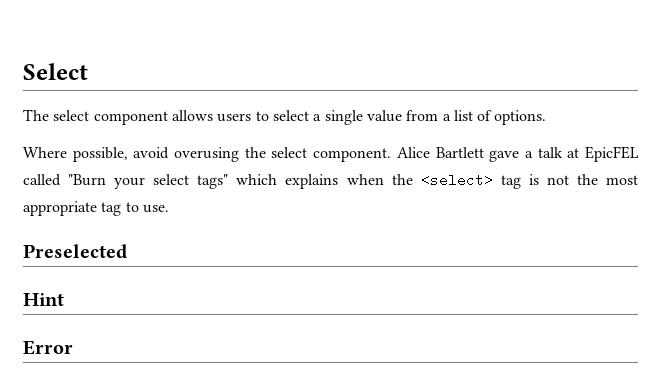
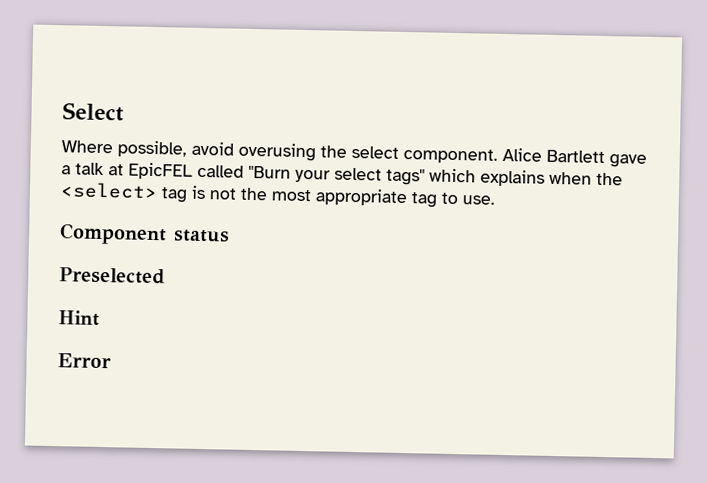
- The select component allows users to select a single value from a list of options.
+ Component status

